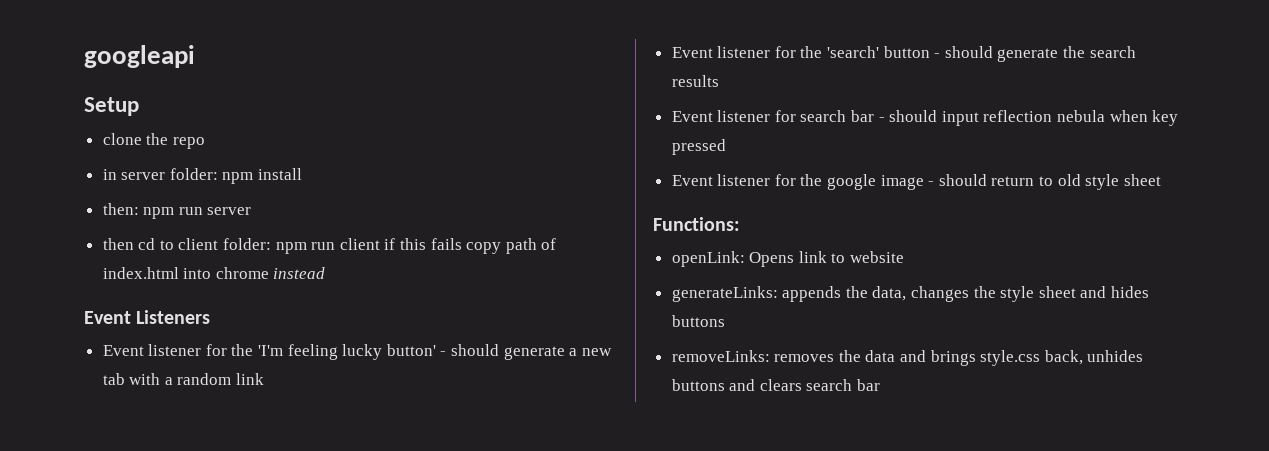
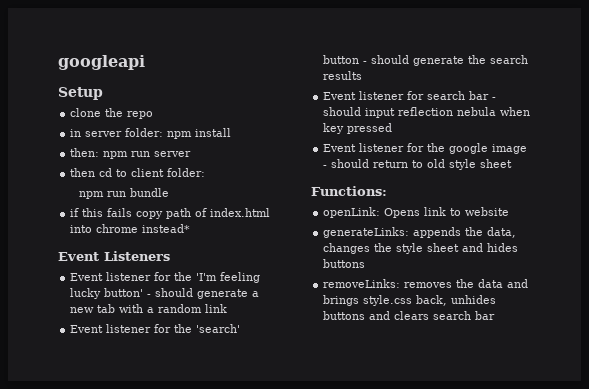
- then cd to client folder: npm run client if this fails copy path of index.html into chrome instead
+ then cd to client folder:
+ npm run bundle
+ if this fails copy path of index.html into chrome instead*

